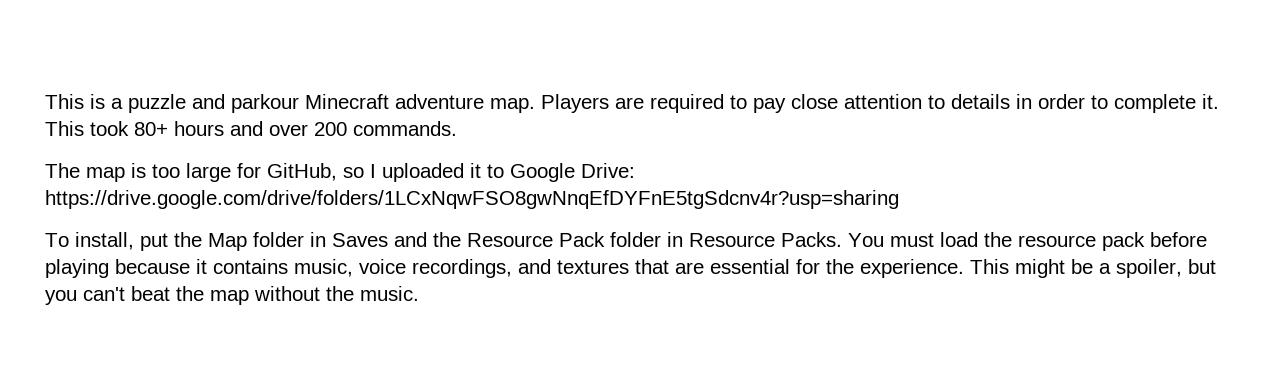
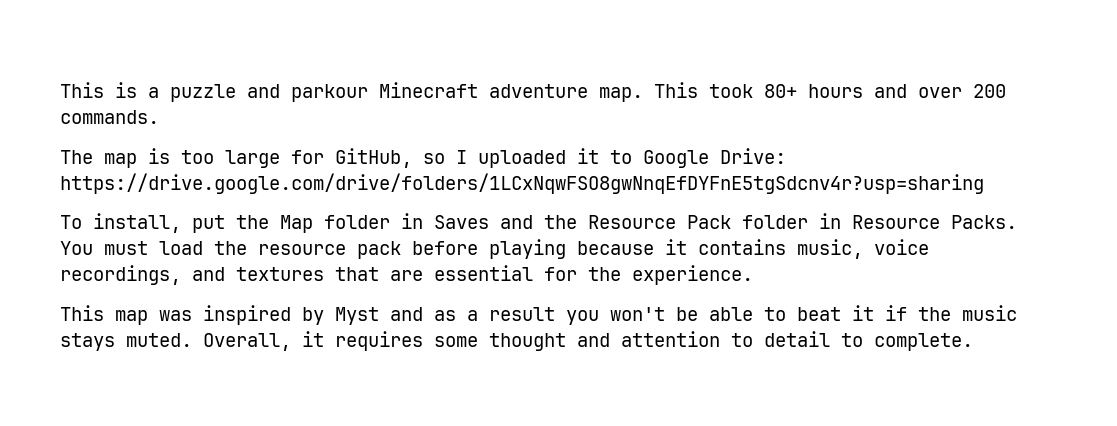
- Players are required to pay close attention to details in order to complete it.
- You must load the resource pack before playing because it contains music, voice recordings, and textures that are essential for the experience. This might be a spoiler, but you can't beat the map without the music.
+ You must load the resource pack before playing because it contains music, voice recordings, and textures that are essential for the experience.
+ This map was inspired by Myst and as a result you won't be able to beat it if the music stays muted. Overall, it requires some thought and attention to detail to complete.

